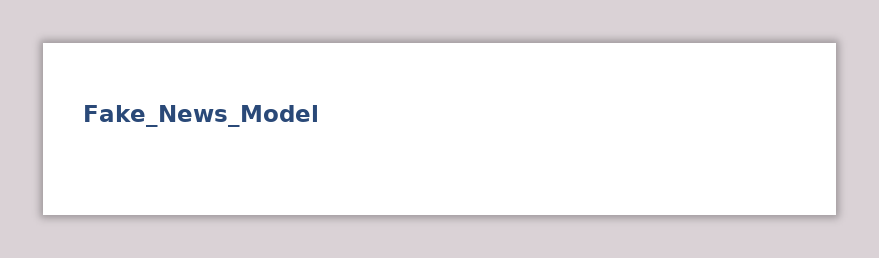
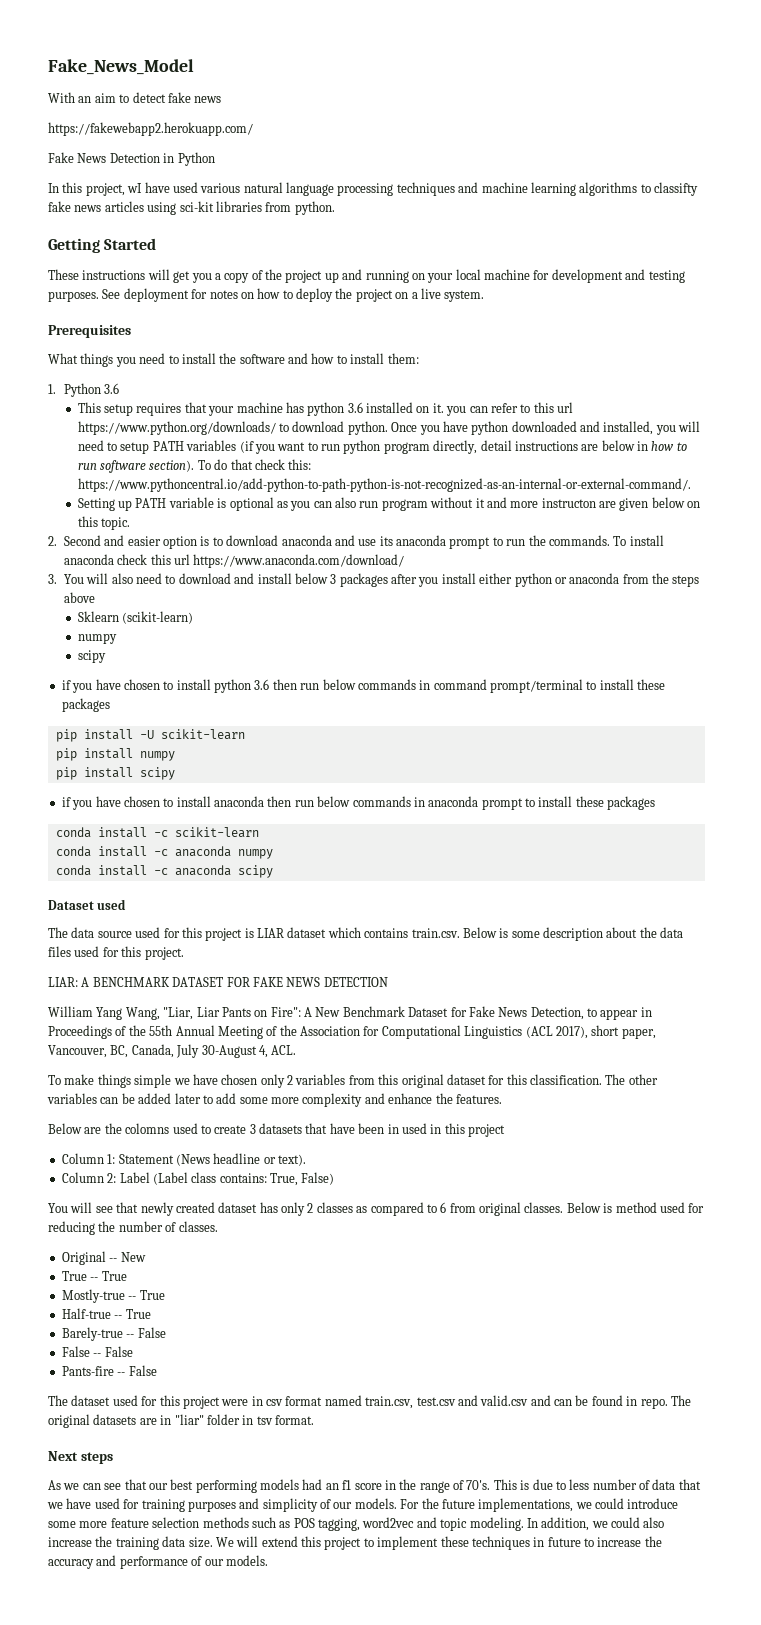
+ With an aim to detect fake news
+ https://fakewebapp2.herokuapp.com/
+ Fake News Detection in Python
+ In this project, wI have used various natural language processing techniques and machine learning algorithms to classifty fake news articles using sci-kit libraries from python.
+ Getting Started
+ These instructions will get you a copy of the project up and running on your local machine for development and testing purposes. See deployment for notes on how to deploy the project on a live system.
+ Prerequisites
+ What things you need to install the software and how to install them:
+ 1. Python 3.6
+ This setup requires that your machine has python 3.6 installed on it. you can refer to this url https://www.python.org/downloads/ to download python. Once you have python downloaded and installed, you will need to setup PATH variables (if you want to run python program directly, detail instructions are below in how to run software section). To do that check this: https://www.pythoncentral.io/add-python-to-path-python-is-not-recognized-as-an-internal-or-external-command/.
+ Setting up PATH variable is optional as you can also run program without it and more instructon are given below on this topic.
+ 2. Second and easier option is to download anaconda and use its anaconda prompt to run the commands. To install anaconda check this url https://www.anaconda.com/download/
+ 3. You will also need to download and install below 3 packages after you install either python or anaconda from the steps above
+ Sklearn (scikit-learn)
+ numpy
+ scipy
+ if you have chosen to install python 3.6 then run below commands in command prompt/terminal to install these packages
+ pip install -U scikit-learn
+ pip install numpy
+ pip install scipy
+ if you have chosen to install anaconda then run below commands in anaconda prompt to install these packages
+ conda install -c scikit-learn
+ conda install -c anaconda numpy
+ conda install -c anaconda scipy
+ Dataset used
+ The data source used for this project is LIAR dataset which contains train.csv. Below is some description about the data files used for this project.
+ LIAR: A BENCHMARK DATASET FOR FAKE NEWS DETECTION
+ William Yang Wang, "Liar, Liar Pants on Fire": A New Benchmark Dataset for Fake News Detection, to appear in Proceedings of the 55th Annual Meeting of the Association for Computational Linguistics (ACL 2017), short paper, Vancouver, BC, Canada, July 30-August 4, ACL.
+ To make things simple we have chosen only 2 variables from this original dataset for this classification. The other variables can be added later to add some more complexity and enhance the features.
+ Below are the colomns used to create 3 datasets that have been in used in this project
+ Column 1: Statement (News headline or text).
+ Column 2: Label (Label class contains: True, False)
+ You will see that newly created dataset has only 2 classes as compared to 6 from original classes. Below is method used for reducing the number of classes.
+ Original -- New
+ True -- True
+ Mostly-true -- True
+ Half-true -- True
+ Barely-true -- False
+ False -- False
+ Pants-fire -- False
+ The dataset used for this project were in csv format named train.csv, test.csv and valid.csv and can be found in repo. The original datasets are in "liar" folder in tsv format.
+ Next steps
+ As we can see that our best performing models had an f1 score in the range of 70's. This is due to less number of data that we have used for training purposes and simplicity of our models. For the future implementations, we could introduce some more feature selection methods such as POS tagging, word2vec and topic modeling. In addition, we could also increase the training data size. We will extend this project to implement these techniques in future to increase the accuracy and performance of our models.

